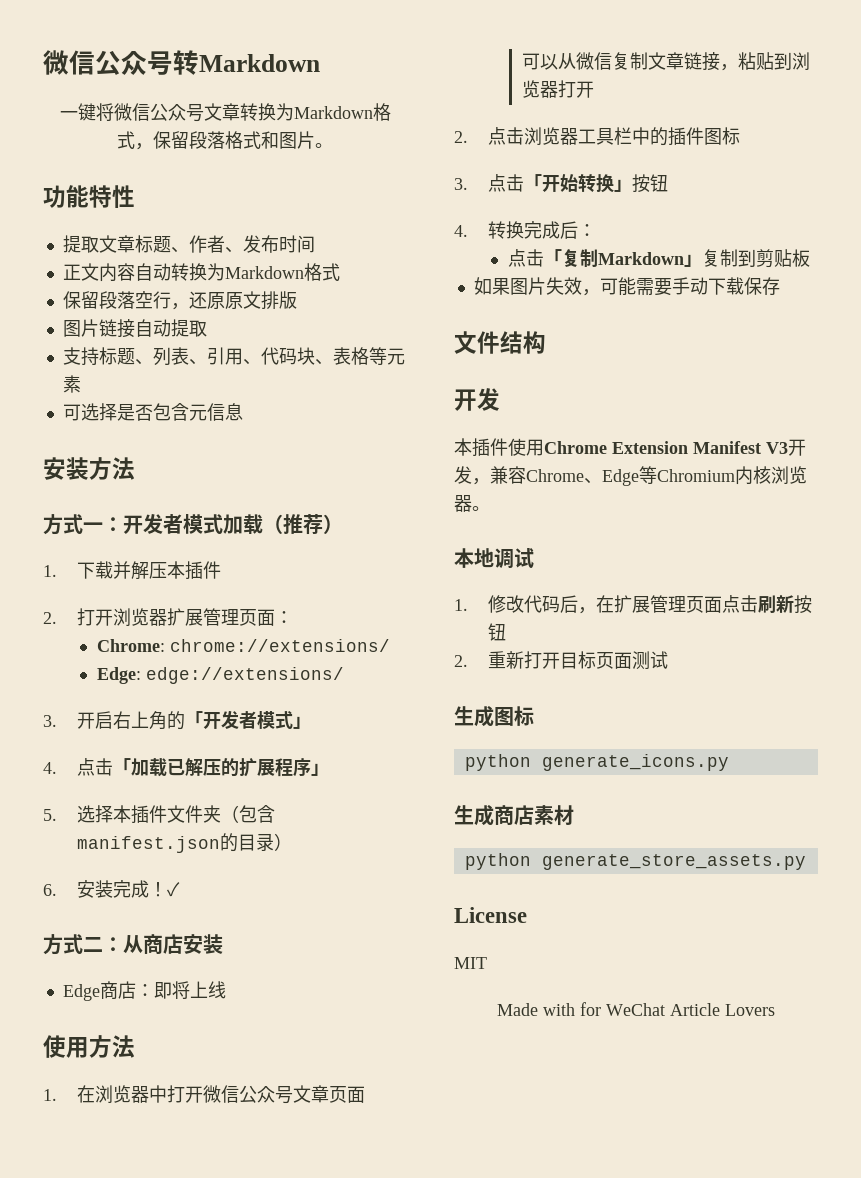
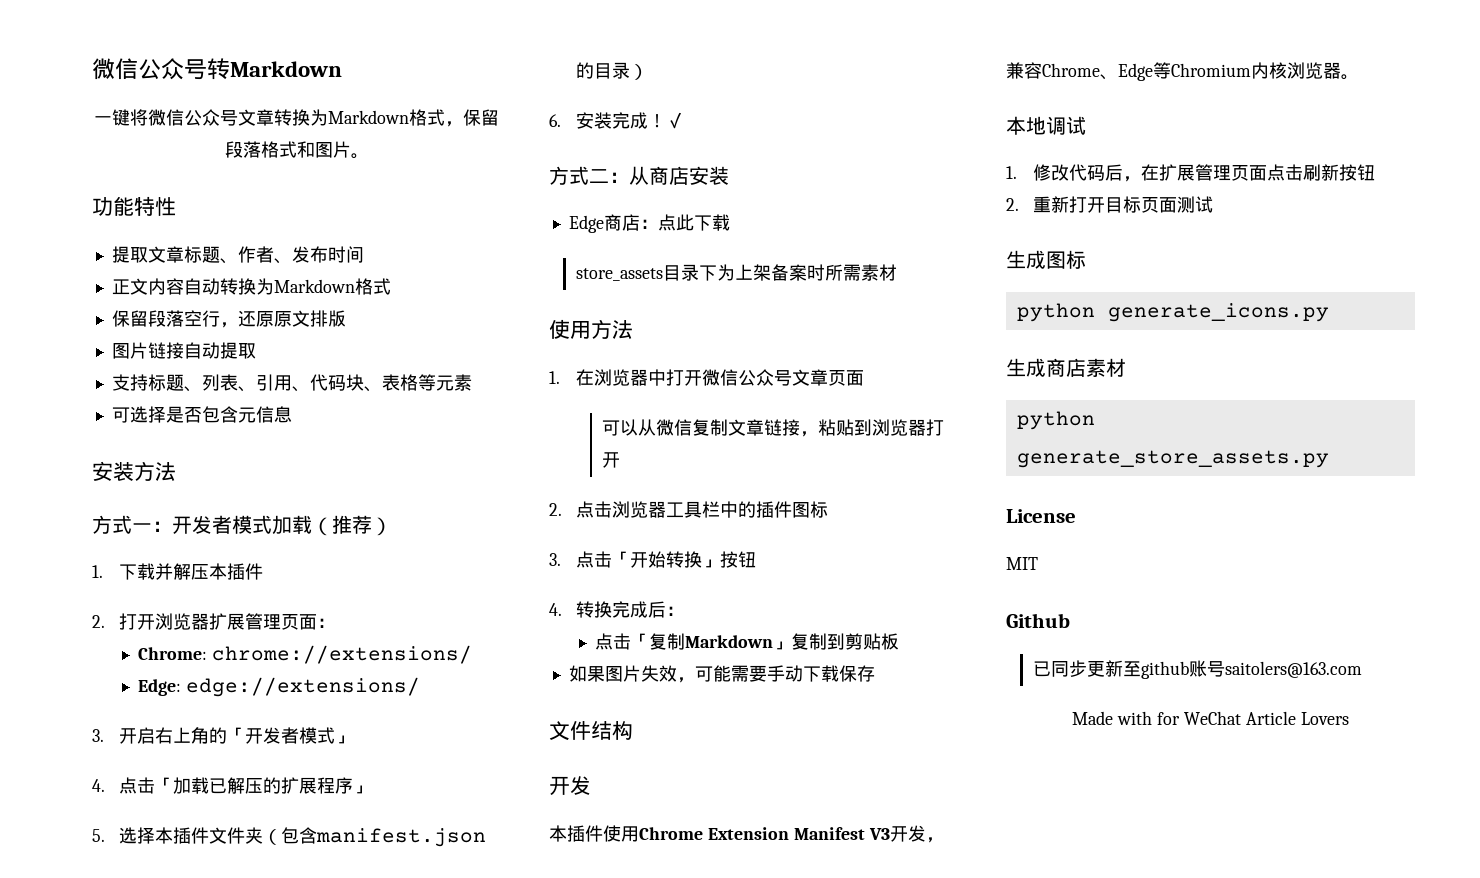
- Edge商店：即将上线
+ Edge商店：点此下载
+ store_assets目录下为上架备案时所需素材
+ Github
+ 已同步更新至github账号saitolers@163.com

